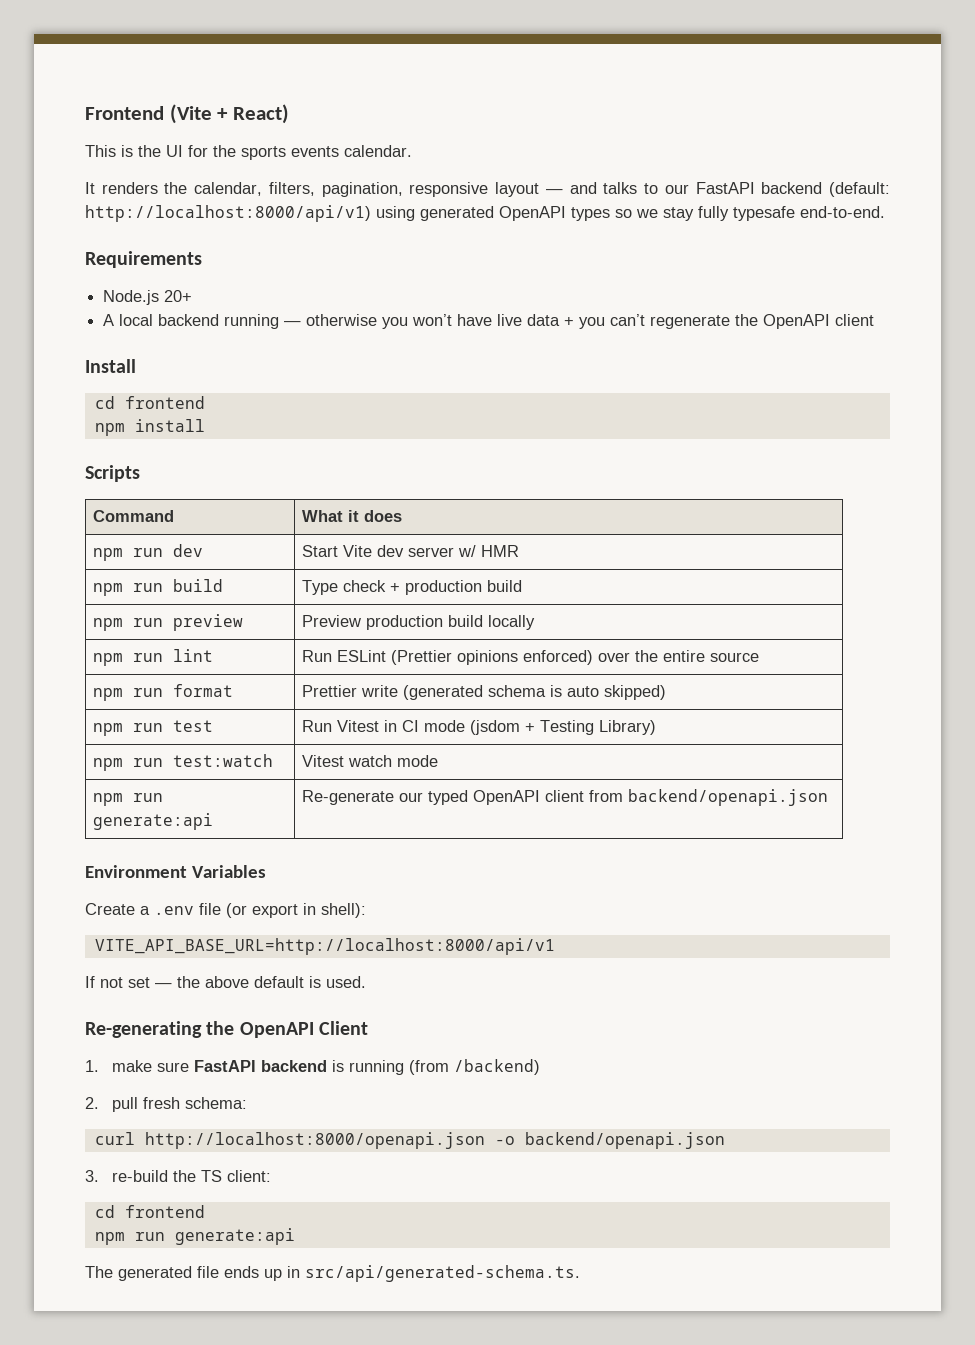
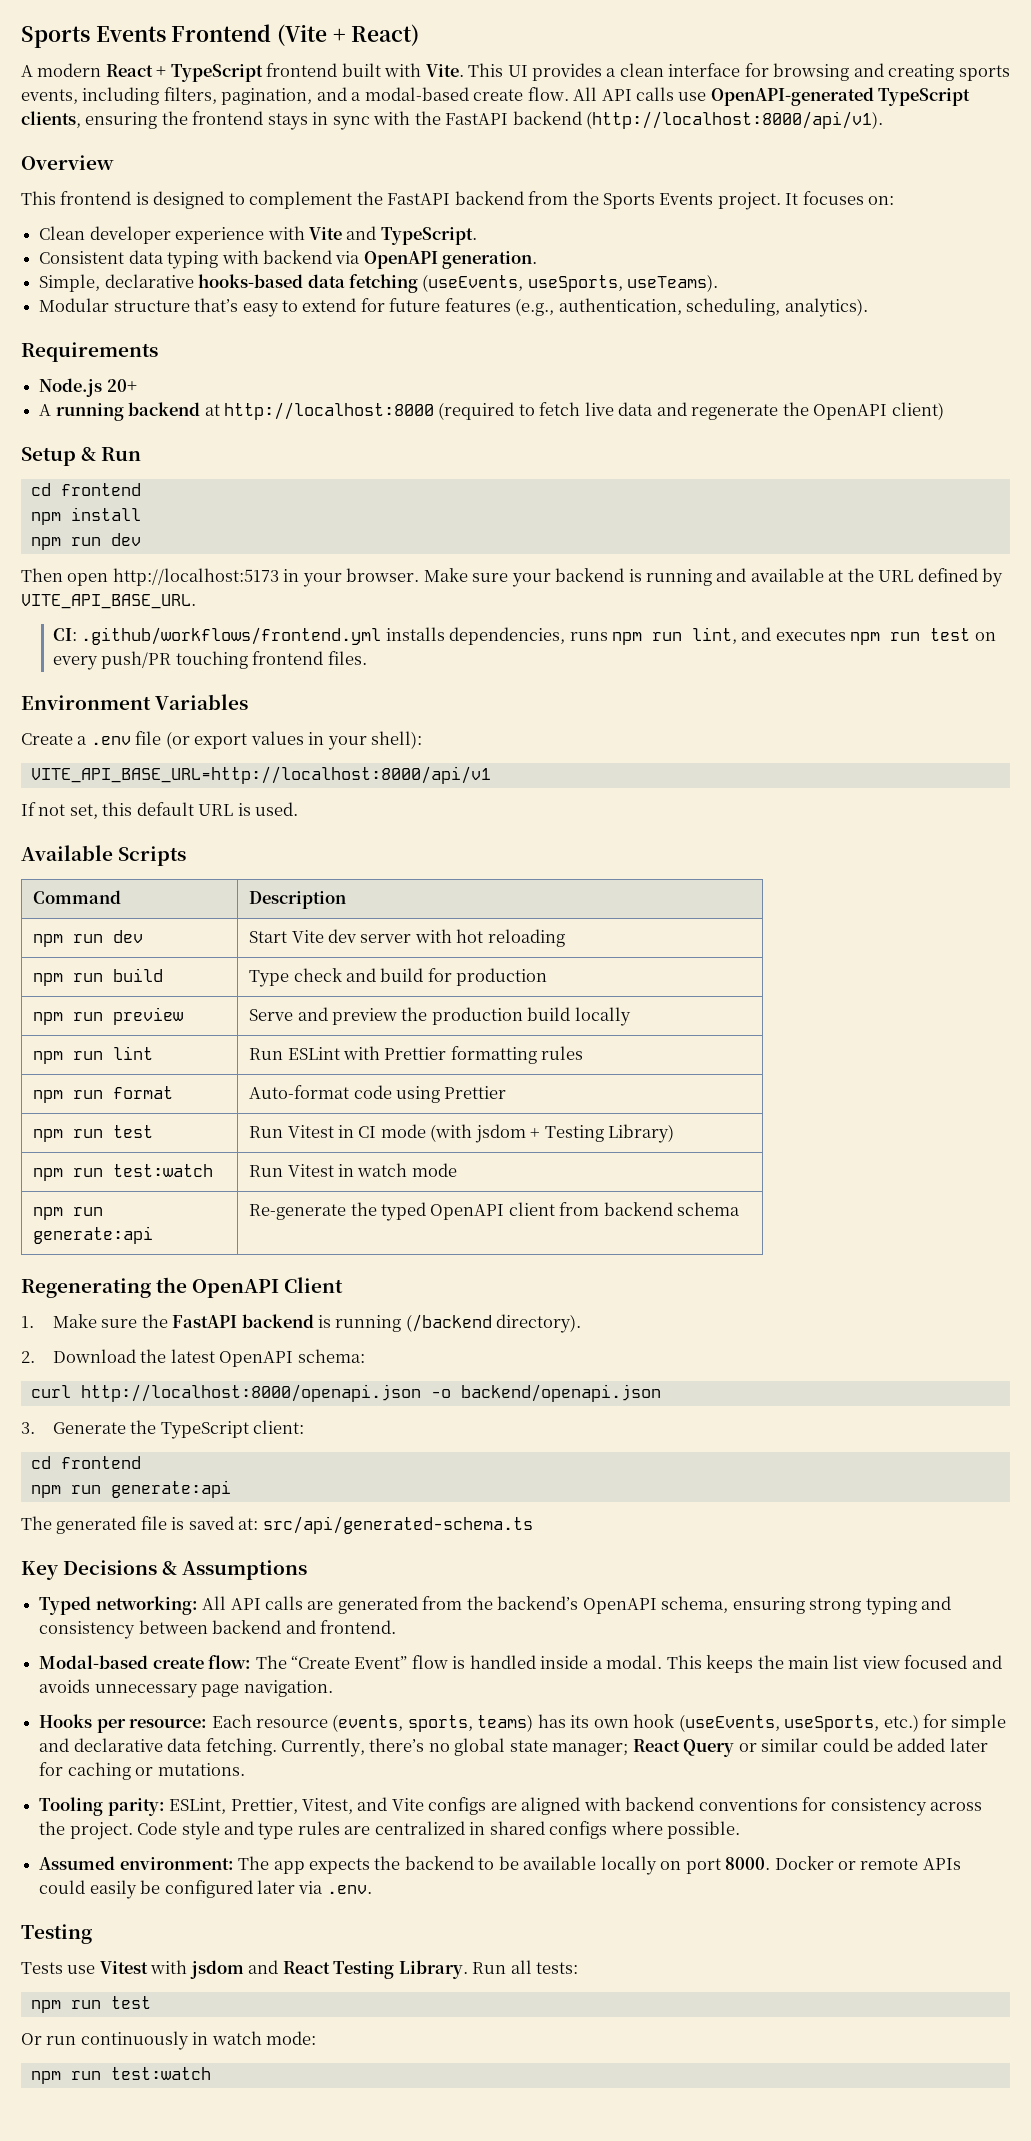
- Frontend (Vite + React)
+ Sports Events Frontend (Vite + React)
- This is the UI for the sports events calendar.
- It renders the calendar, filters, pagination, responsive layout — and talks to our FastAPI backend (default: http://localhost:8000/api/v1) using generated OpenAPI types so we stay fully typesafe end-to-end.
+ A modern React + TypeScript frontend built with Vite. This UI provides a clean interface for browsing and creating sports events, including filters, pagination, and a modal-based create flow. All API calls use OpenAPI-generated TypeScript clients, ensuring the frontend stays in sync with the FastAPI backend (http://localhost:8000/api/v1).
+ Overview
+ This frontend is designed to complement the FastAPI backend from the Sports Events project. It focuses on:
+ Clean developer experience with Vite and TypeScript.
+ Consistent data typing with backend via OpenAPI generation.
+ Simple, declarative hooks-based data fetching (useEvents, useSports, useTeams).
+ Modular structure that’s easy to extend for future features (e.g., authentication, scheduling, analytics).
  Requirements
  Node.js 20+
- A local backend running — otherwise you won’t have live data + you can’t regenerate the OpenAPI client
- Install
+ A running backend at http://localhost:8000 (required to fetch live data and regenerate the OpenAPI client)
+ Setup & Run
  cd frontend
  npm install
- Scripts
+ npm run dev
+ Then open http://localhost:5173 in your browser. Make sure your backend is running and available at the URL defined by VITE_API_BASE_URL.
+ CI: .github/workflows/frontend.yml installs dependencies, runs npm run lint, and executes npm run test on every push/PR touching frontend files.
+ Environment Variables
+ Create a .env file (or export values in your shell):
+ VITE_API_BASE_URL=http://localhost:8000/api/v1
+ If not set, this default URL is used.
+ Available Scripts
- Command | What it does
+ Command | Description
- npm run dev | Start Vite dev server w/ HMR
+ npm run dev | Start Vite dev server with hot reloading
- npm run build | Type check + production build
+ npm run build | Type check and build for production
- npm run preview | Preview production build locally
+ npm run preview | Serve and preview the production build locally
- npm run lint | Run ESLint (Prettier opinions enforced) over the entire source
- npm run format | Prettier write (generated schema is auto skipped)
+ npm run lint | Run ESLint with Prettier formatting rules
+ npm run format | Auto-format code using Prettier
- npm run test | Run Vitest in CI mode (jsdom + Testing Library)
+ npm run test | Run Vitest in CI mode (with jsdom + Testing Library)
- npm run test:watch | Vitest watch mode
+ npm run test:watch | Run Vitest in watch mode
- npm run generate:api | Re-generate our typed OpenAPI client from backend/openapi.json
- Environment Variables
- Create a .env file (or export in shell):
- VITE_API_BASE_URL=http://localhost:8000/api/v1
- If not set — the above default is used.
- Re-generating the OpenAPI Client
+ npm run generate:api | Re-generate the typed OpenAPI client from backend schema
+ Regenerating the OpenAPI Client
- 1. make sure FastAPI backend is running (from /backend)
+ 1. Make sure the FastAPI backend is running (/backend directory).
- 2. pull fresh schema:
+ 2. Download the latest OpenAPI schema:
- 3. re-build the TS client:
+ 3. Generate the TypeScript client:
- The generated file ends up in src/api/generated-schema.ts.
+ The generated file is saved at: src/api/generated-schema.ts
+ Key Decisions & Assumptions
+ Typed networking: All API calls are generated from the backend’s OpenAPI schema, ensuring strong typing and consistency between backend and frontend.
+ Modal-based create flow: The “Create Event” flow is handled inside a modal. This keeps the main list view focused and avoids unnecessary page navigation.
+ Hooks per resource: Each resource (events, sports, teams) has its own hook (useEvents, useSports, etc.) for simple and declarative data fetching. Currently, there’s no global state manager; React Query or similar could be added later for caching or mutations.
+ Tooling parity: ESLint, Prettier, Vitest, and Vite configs are aligned with backend conventions for consistency across the project. Code style and type rules are centralized in shared configs where possible.
+ Assumed environment: The app expects the backend to be available locally on port 8000. Docker or remote APIs could easily be configured later via .env.
+ Testing
+ Tests use Vitest with jsdom and React Testing Library. Run all tests:
+ npm run test
+ Or run continuously in watch mode:
+ npm run test:watch

